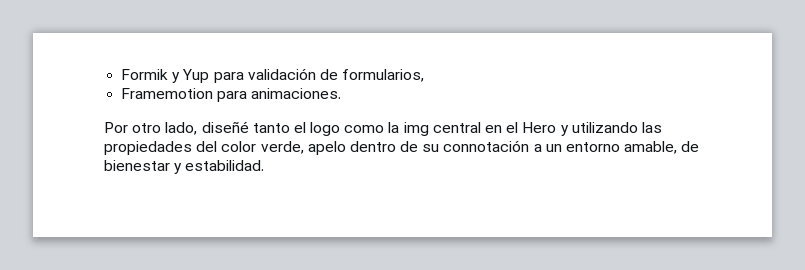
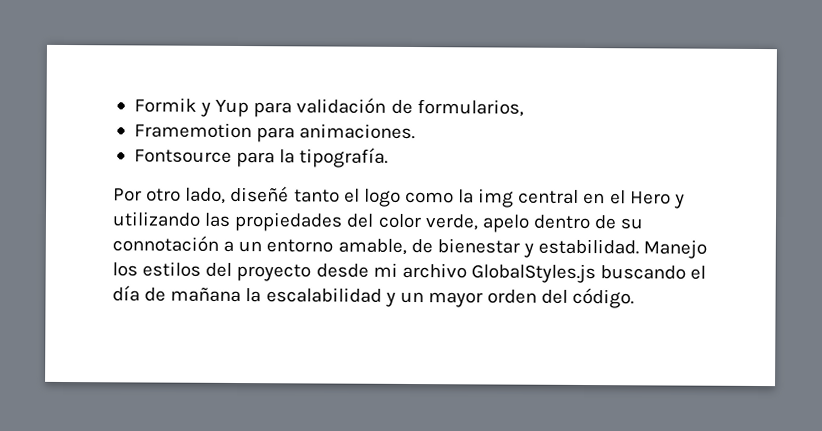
+ Fontsource para la tipografía.
+ Manejo los estilos del proyecto desde mi archivo GlobalStyles.js buscando el día de mañana la escalabilidad y un mayor orden del código.

